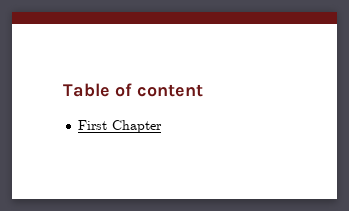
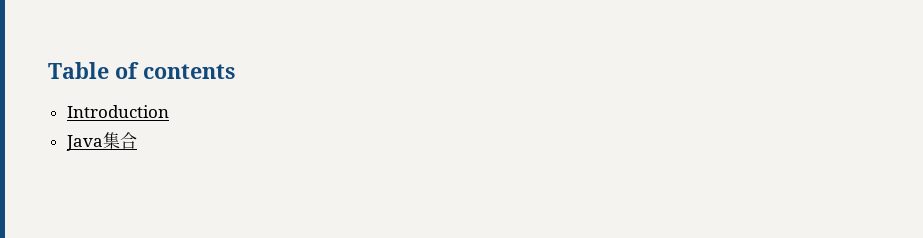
- Table of content
- First Chapter
+ Table of contents
+ Introduction
+ Java集合

